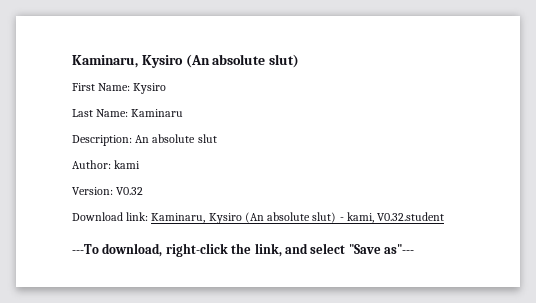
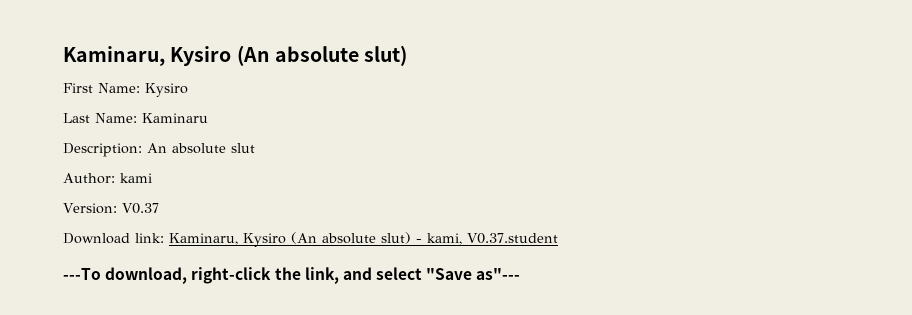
- Version: V0.32
+ Version: V0.37
- Download link: Kaminaru, Kysiro (An absolute slut) - kami, V0.32.student
+ Download link: Kaminaru, Kysiro (An absolute slut) - kami, V0.37.student

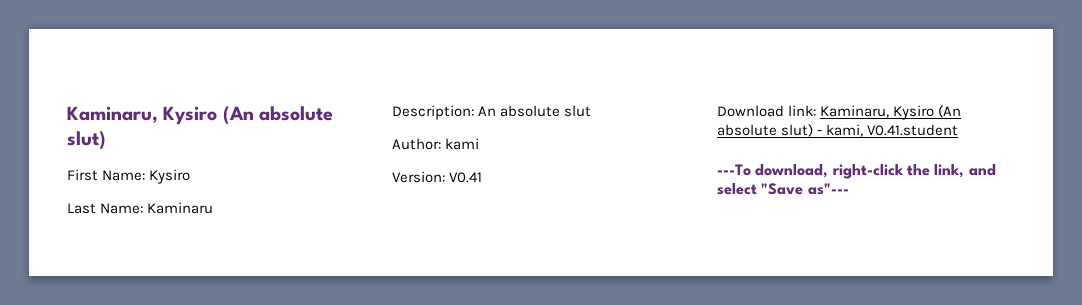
- Version: V0.37
+ Version: V0.41
- Download link: Kaminaru, Kysiro (An absolute slut) - kami, V0.37.student
+ Download link: Kaminaru, Kysiro (An absolute slut) - kami, V0.41.student

